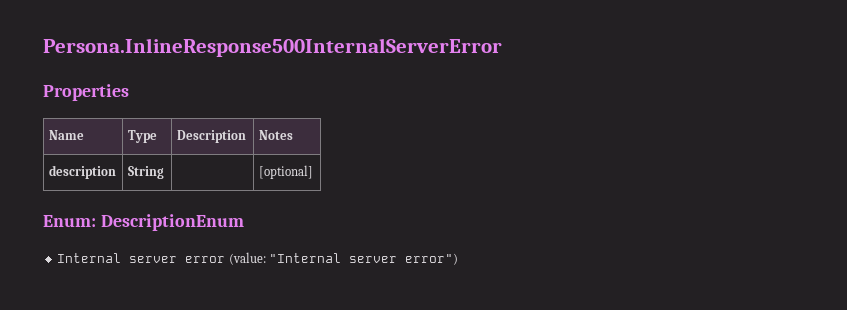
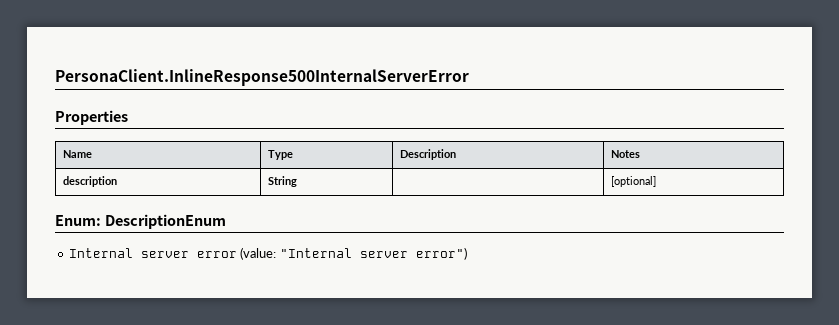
- Persona.InlineResponse500InternalServerError
+ PersonaClient.InlineResponse500InternalServerError

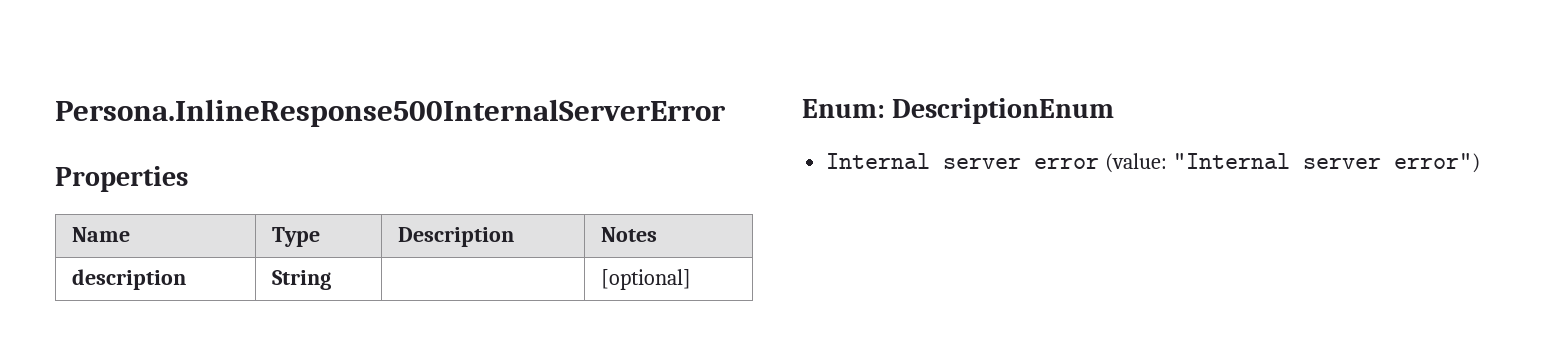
- PersonaClient.InlineResponse500InternalServerError
+ Persona.InlineResponse500InternalServerError

